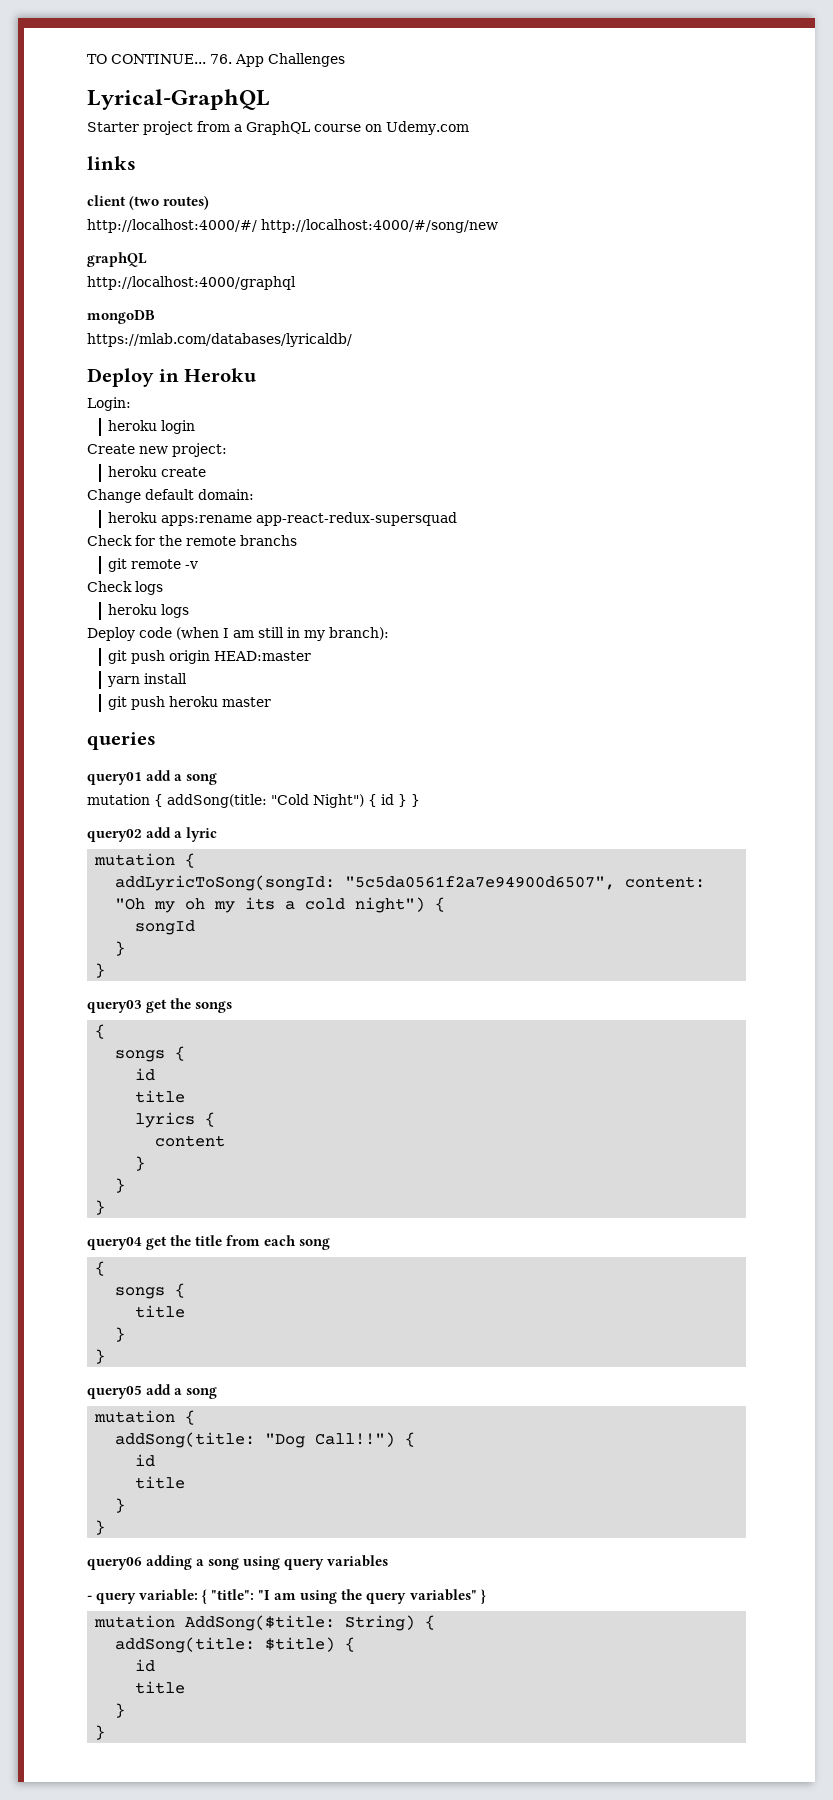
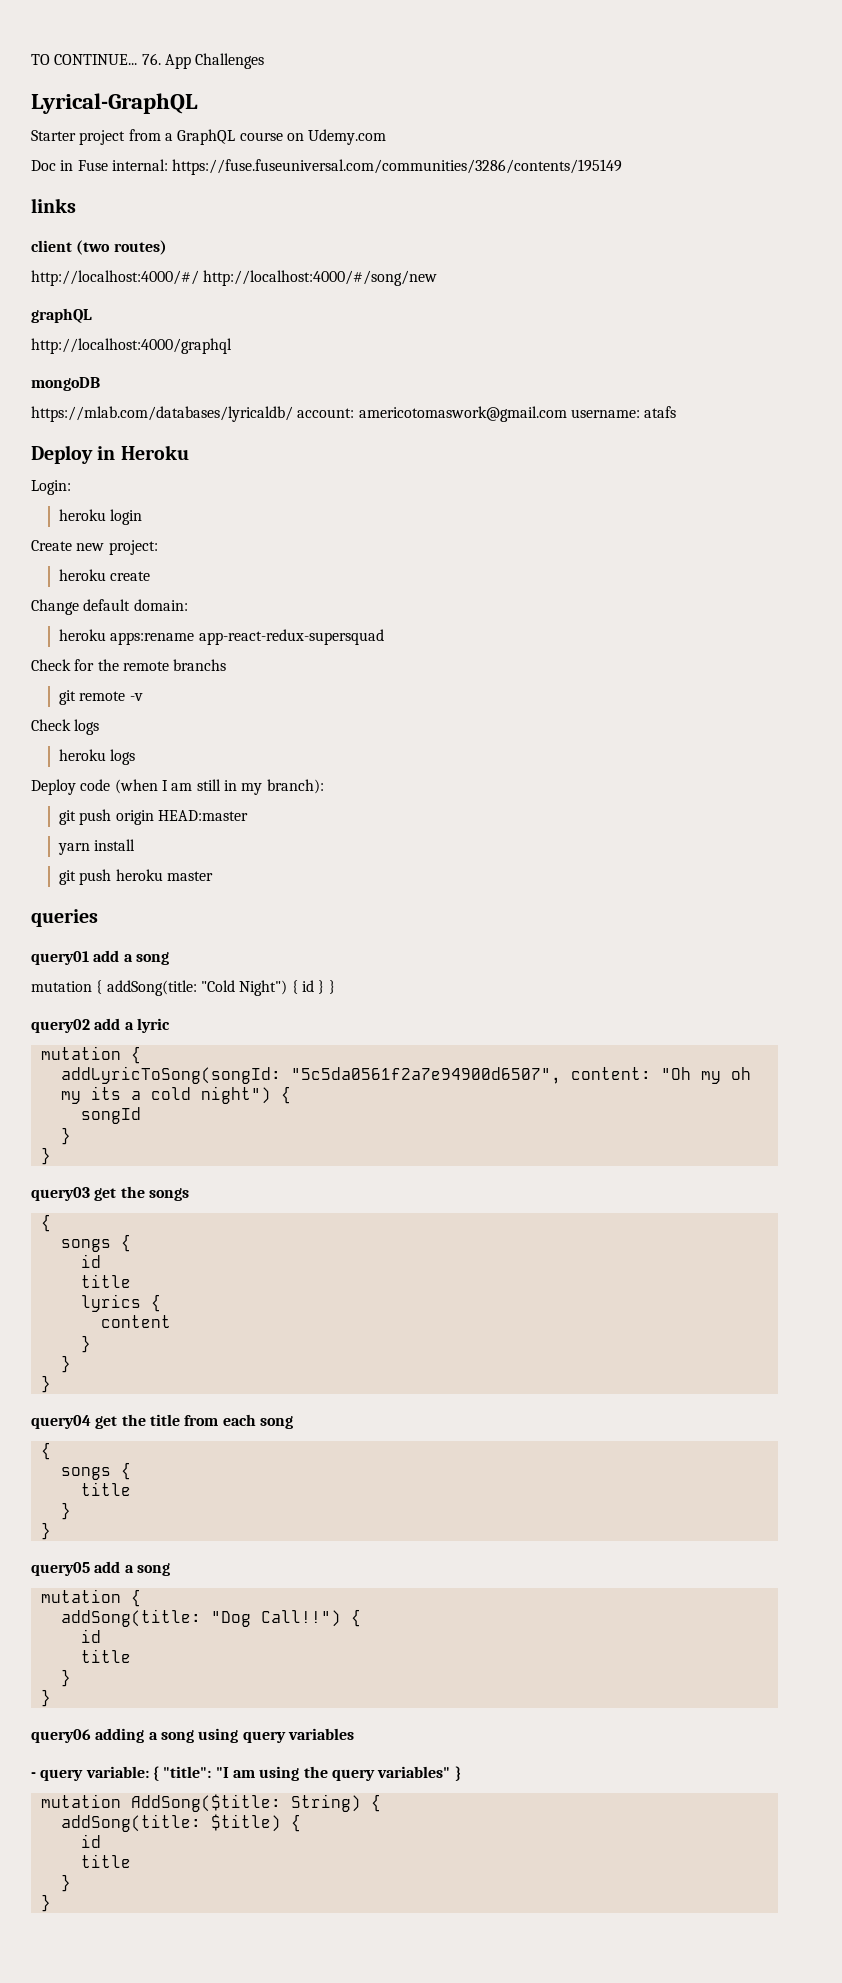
+ Doc in Fuse internal: https://fuse.fuseuniversal.com/communities/3286/contents/195149
- https://mlab.com/databases/lyricaldb/
+ https://mlab.com/databases/lyricaldb/ account: americotomaswork@gmail.com username: atafs

